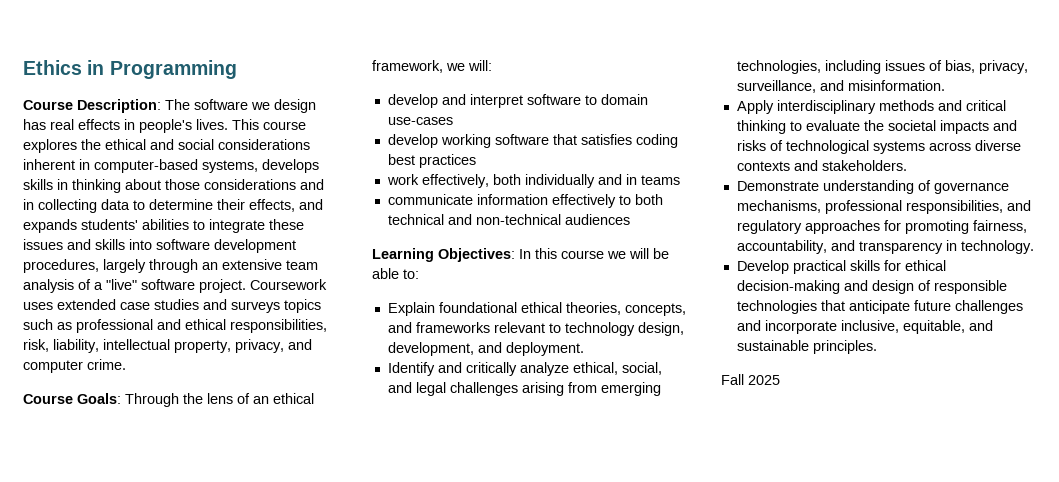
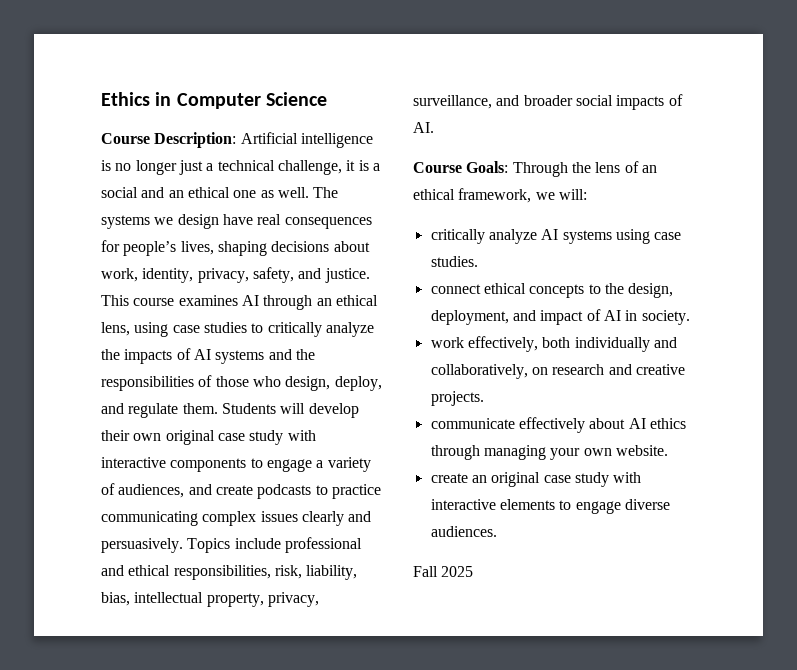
- Ethics in Programming
+ Ethics in Computer Science
- Course Description: The software we design has real effects in people's lives. This course explores the ethical and social considerations inherent in computer-based systems, develops skills in thinking about those considerations and in collecting data to determine their effects, and expands students' abilities to integrate these issues and skills into software development procedures, largely through an extensive team analysis of a "live" software project. Coursework uses extended case studies and surveys topics such as professional and ethical responsibilities, risk, liability, intellectual property, privacy, and computer crime.
+ Course Description: Artificial intelligence is no longer just a technical challenge, it is a social and an ethical one as well. The systems we design have real consequences for people’s lives, shaping decisions about work, identity, privacy, safety, and justice. This course examines AI through an ethical lens, using case studies to critically analyze the impacts of AI systems and the responsibilities of those who design, deploy, and regulate them. Students will develop their own original case study with interactive components to engage a variety of audiences, and create podcasts to practice communicating complex issues clearly and persuasively. Topics include professional and ethical responsibilities, risk, liability, bias, intellectual property, privacy, surveillance, and broader social impacts of AI.
- develop and interpret software to domain use-cases
- develop working software that satisfies coding best practices
+ critically analyze AI systems using case studies.
+ connect ethical concepts to the design, deployment, and impact of AI in society.
- work effectively, both individually and in teams
- communicate information effectively to both technical and non-technical audiences
- Learning Objectives: In this course we will be able to:
- Explain foundational ethical theories, concepts, and frameworks relevant to technology design, development, and deployment.
- Identify and critically analyze ethical, social, and legal challenges arising from emerging technologies, including issues of bias, privacy, surveillance, and misinformation.
- Apply interdisciplinary methods and critical thinking to evaluate the societal impacts and risks of technological systems across diverse contexts and stakeholders.
- Demonstrate understanding of governance mechanisms, professional responsibilities, and regulatory approaches for promoting fairness, accountability, and transparency in technology.
- Develop practical skills for ethical decision-making and design of responsible technologies that anticipate future challenges and incorporate inclusive, equitable, and sustainable principles.
+ work effectively, both individually and collaboratively, on research and creative projects.
+ communicate effectively about AI ethics through managing your own website.
+ create an original case study with interactive elements to engage diverse audiences.

